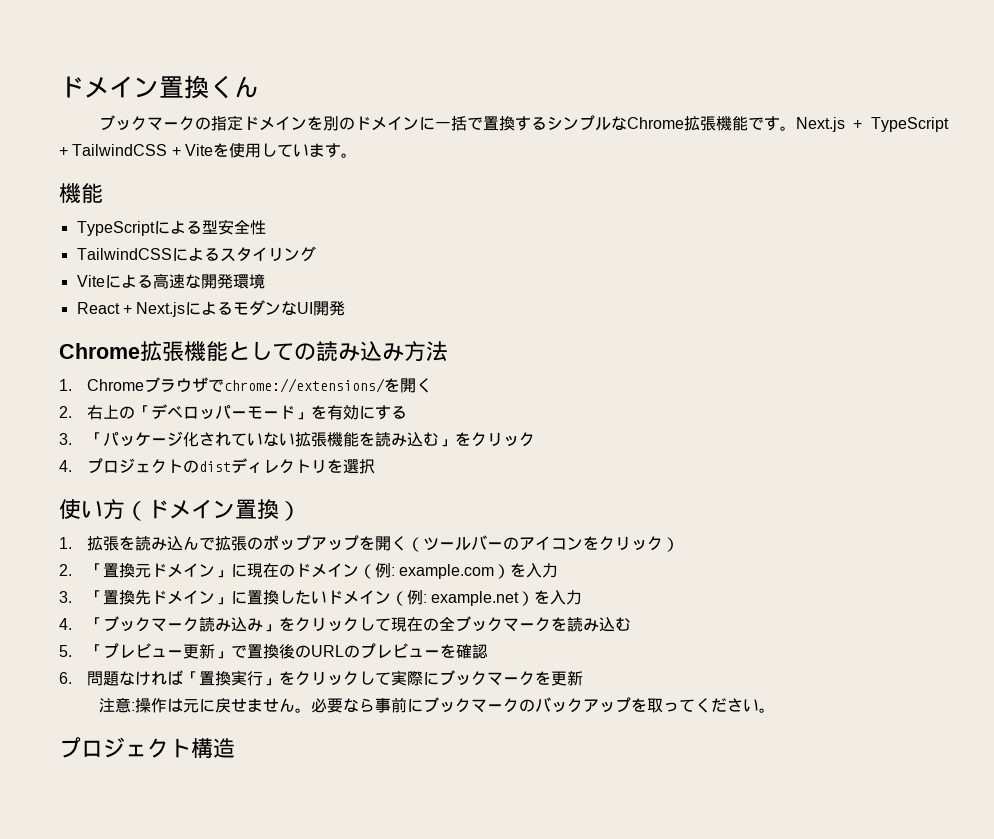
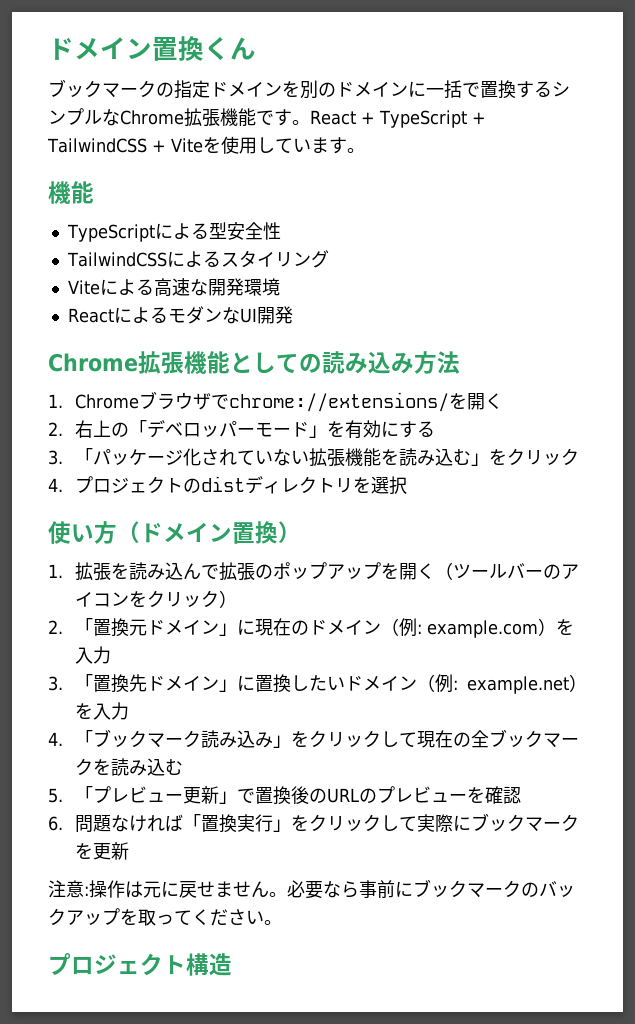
- Next.js + TypeScript + TailwindCSS + Viteを使用しています。
+ React + TypeScript + TailwindCSS + Viteを使用しています。
- React + Next.jsによるモダンなUI開発
+ ReactによるモダンなUI開発

